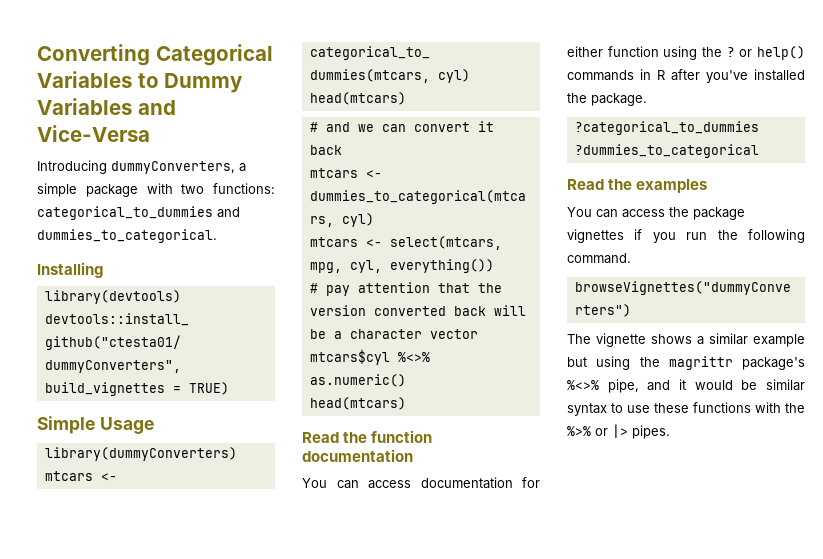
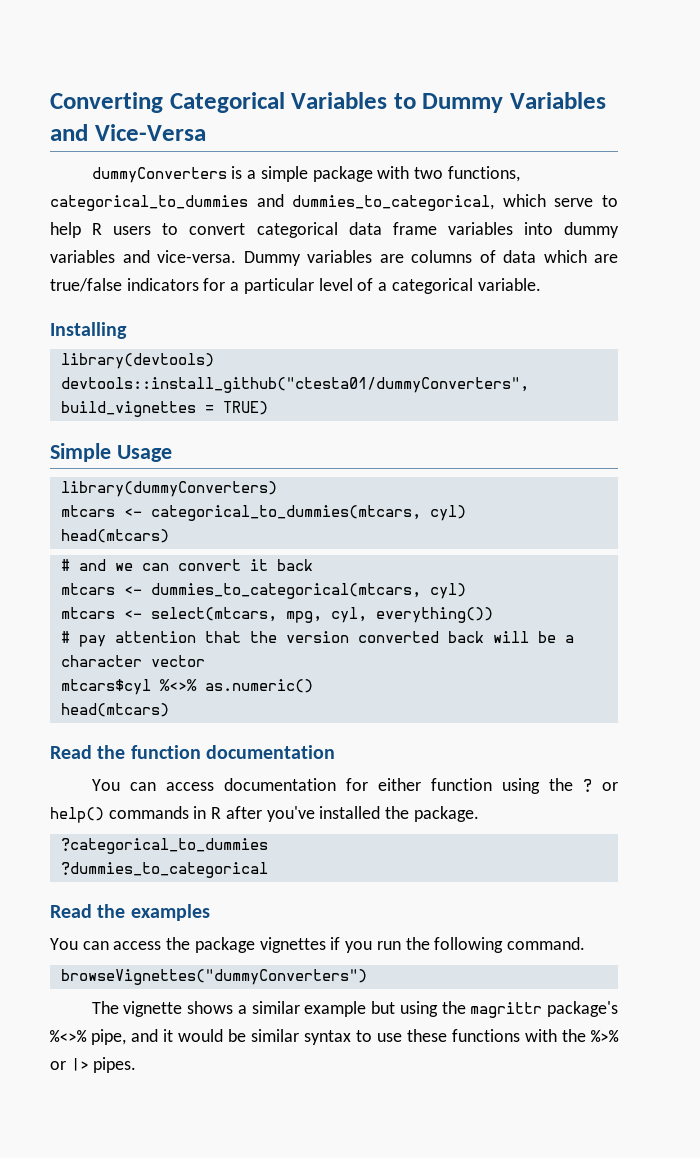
- Introducing dummyConverters, a simple package with two functions: categorical_to_dummies and dummies_to_categorical.
+ dummyConverters is a simple package with two functions, categorical_to_dummies and dummies_to_categorical, which serve to help R users to convert categorical data frame variables into dummy variables and vice-versa. Dummy variables are columns of data which are true/false indicators for a particular level of a categorical variable.

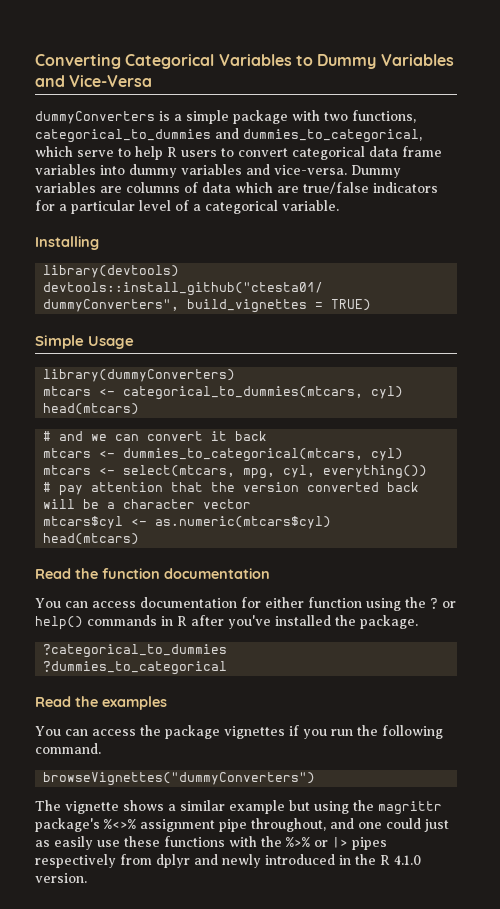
- mtcars$cyl %<>% as.numeric()
+ mtcars$cyl <- as.numeric(mtcars$cyl)
- The vignette shows a similar example but using the magrittr package's %<>% pipe, and it would be similar syntax to use these functions with the %>% or |> pipes.
+ The vignette shows a similar example but using the magrittr package's %<>% assignment pipe throughout, and one could just as easily use these functions with the %>% or |> pipes respectively from dplyr and newly introduced in the R 4.1.0 version.

